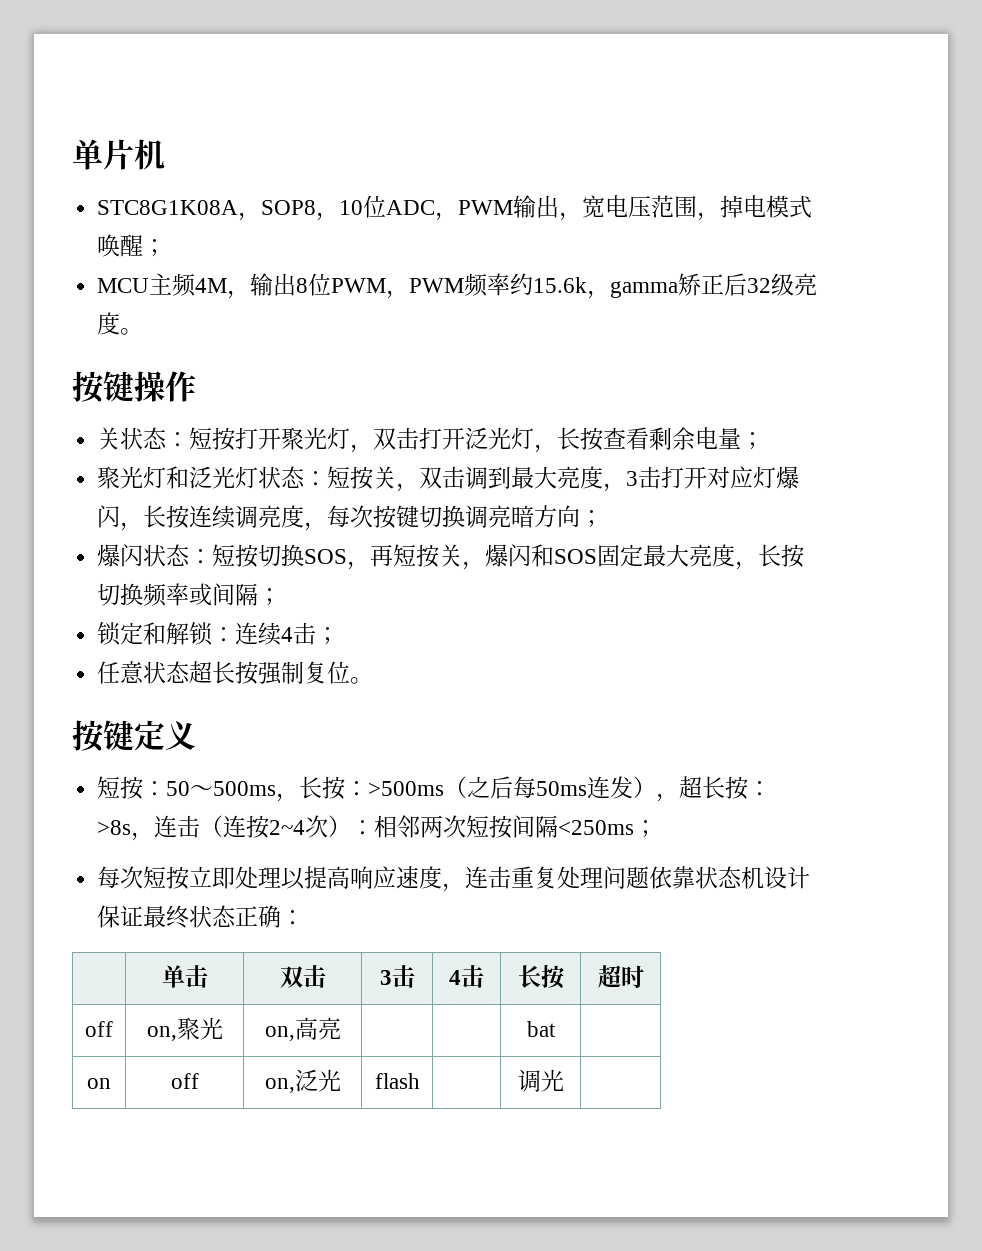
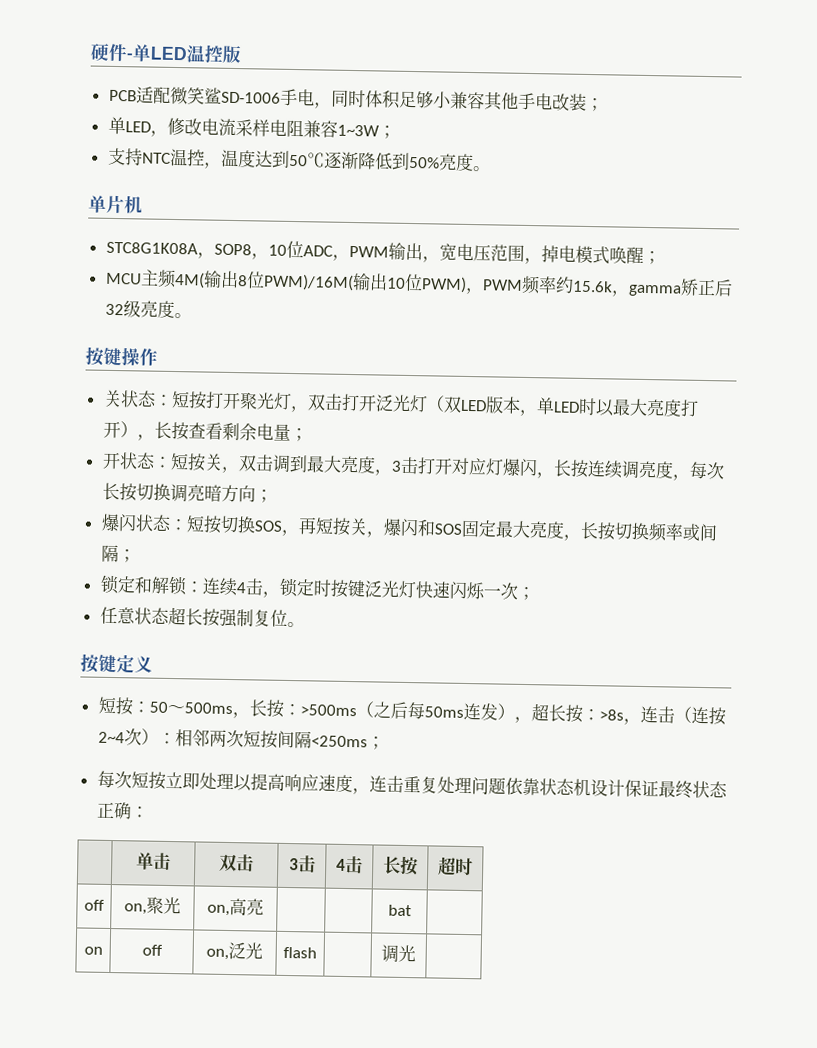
+ 硬件-单LED温控版
+ PCB适配微笑鲨SD-1006手电，同时体积足够小兼容其他手电改装；
+ 单LED，修改电流采样电阻兼容1~3W；
+ 支持NTC温控，温度达到50℃逐渐降低到50%亮度。
- MCU主频4M，输出8位PWM，PWM频率约15.6k，gamma矫正后32级亮度。
+ MCU主频4M(输出8位PWM)/16M(输出10位PWM)，PWM频率约15.6k，gamma矫正后32级亮度。
- 关状态：短按打开聚光灯，双击打开泛光灯，长按查看剩余电量；
+ 关状态：短按打开聚光灯，双击打开泛光灯（双LED版本，单LED时以最大亮度打开），长按查看剩余电量；
- 聚光灯和泛光灯状态：短按关，双击调到最大亮度，3击打开对应灯爆闪，长按连续调亮度，每次按键切换调亮暗方向；
+ 开状态：短按关，双击调到最大亮度，3击打开对应灯爆闪，长按连续调亮度，每次长按切换调亮暗方向；
- 锁定和解锁：连续4击；
+ 锁定和解锁：连续4击，锁定时按键泛光灯快速闪烁一次；

